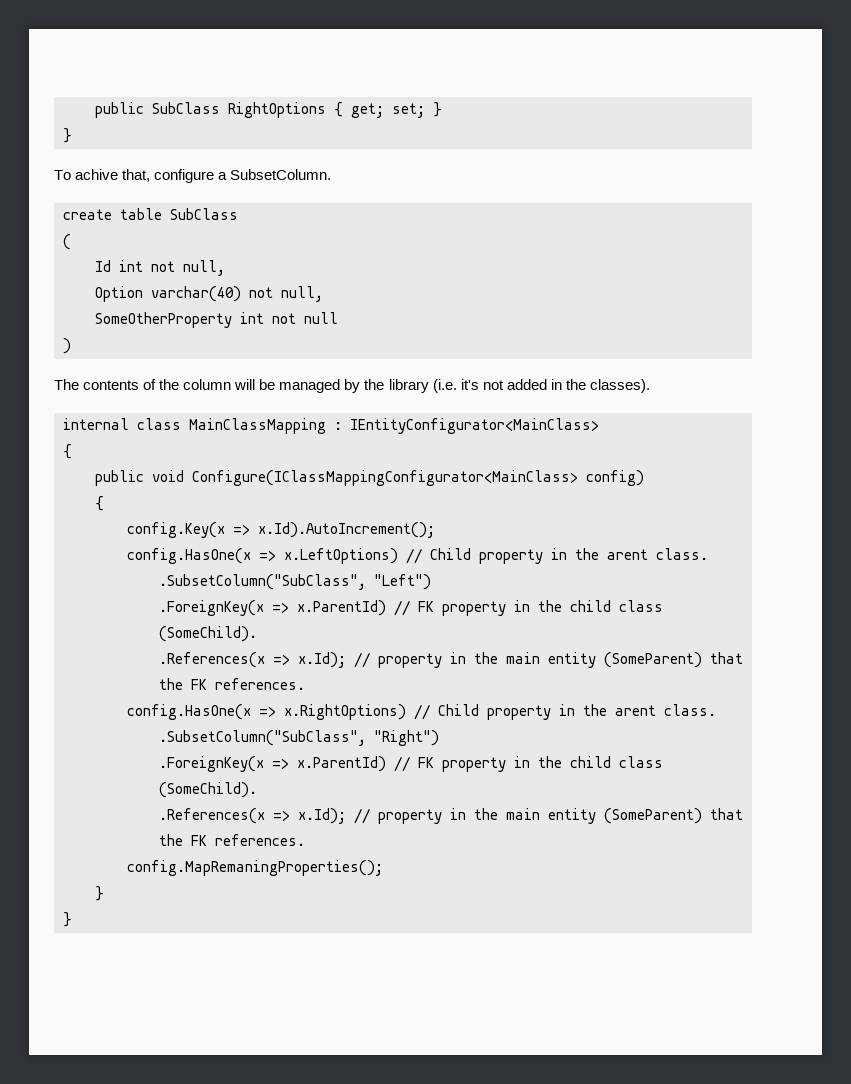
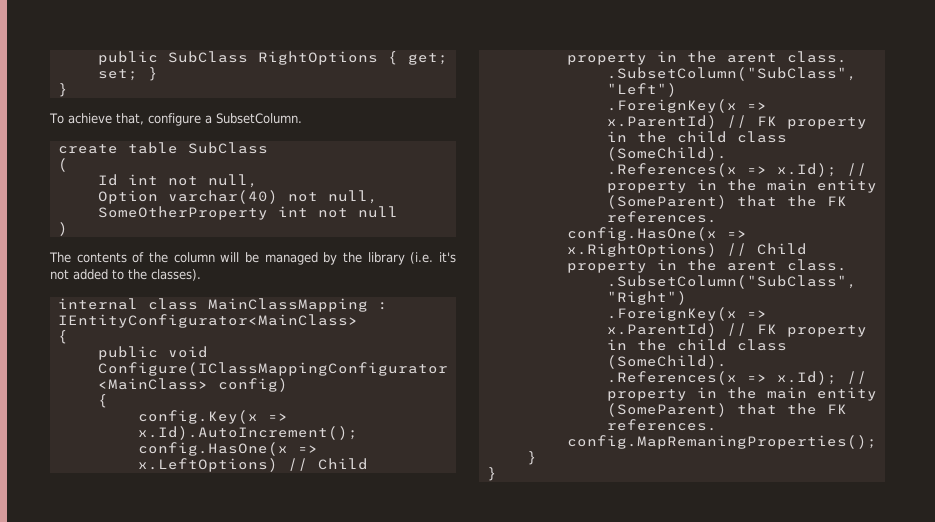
- To achive that, configure a SubsetColumn.
+ To achieve that, configure a SubsetColumn.
- The contents of the column will be managed by the library (i.e. it's not added in the classes).
+ The contents of the column will be managed by the library (i.e. it's not added to the classes).

